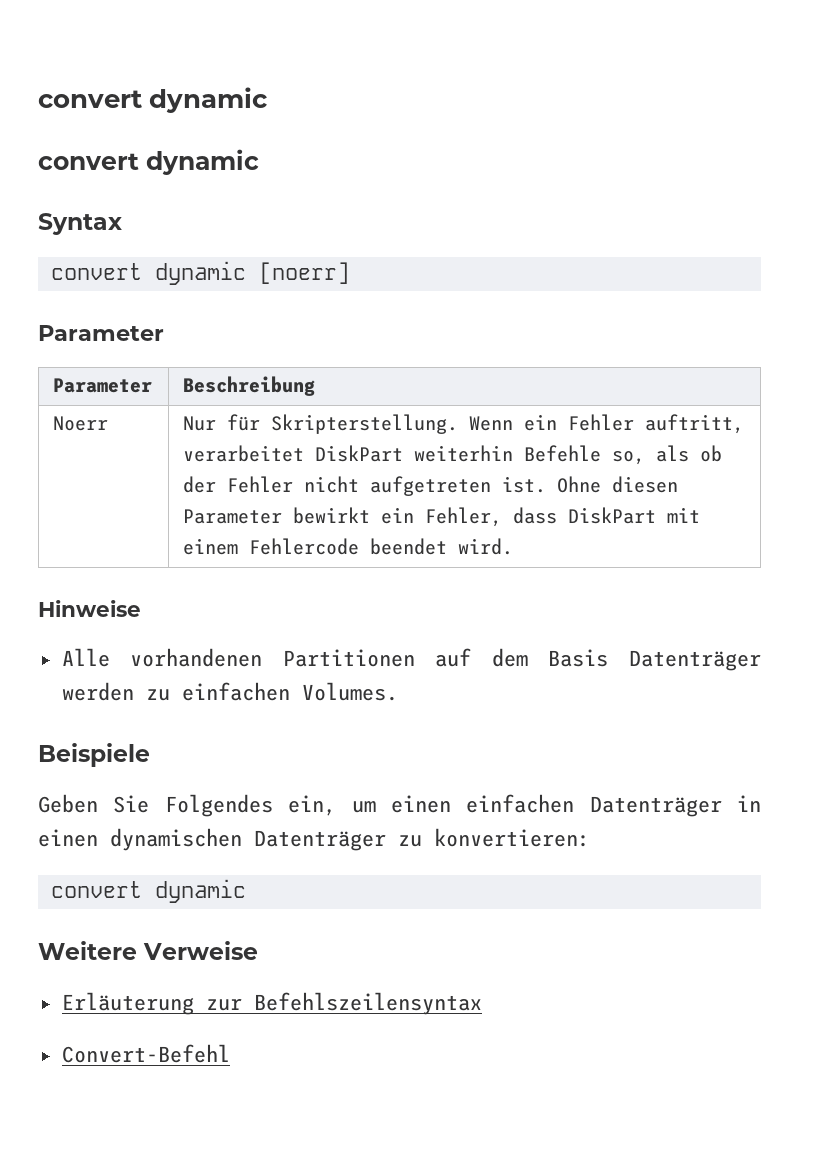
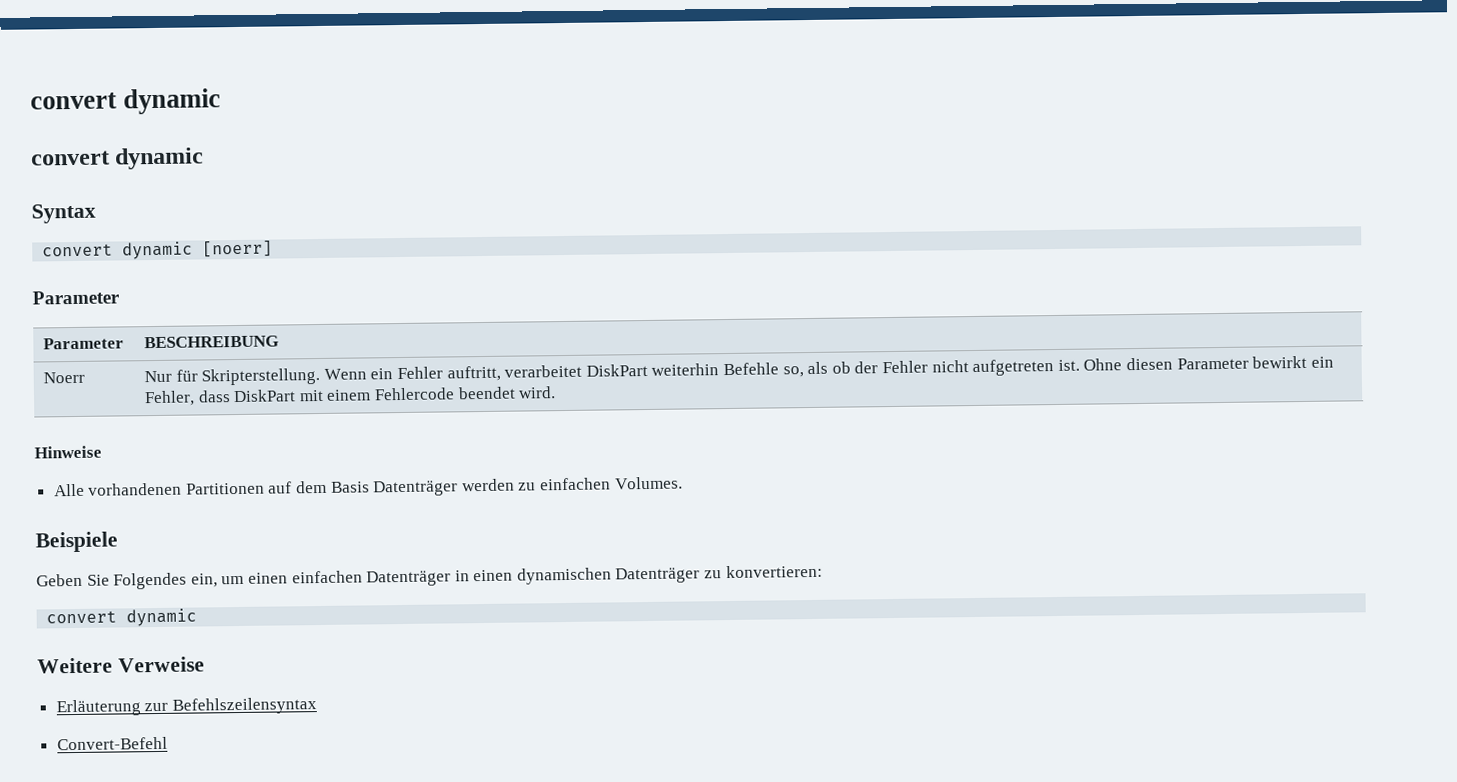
- Parameter | Beschreibung
+ Parameter | BESCHREIBUNG

